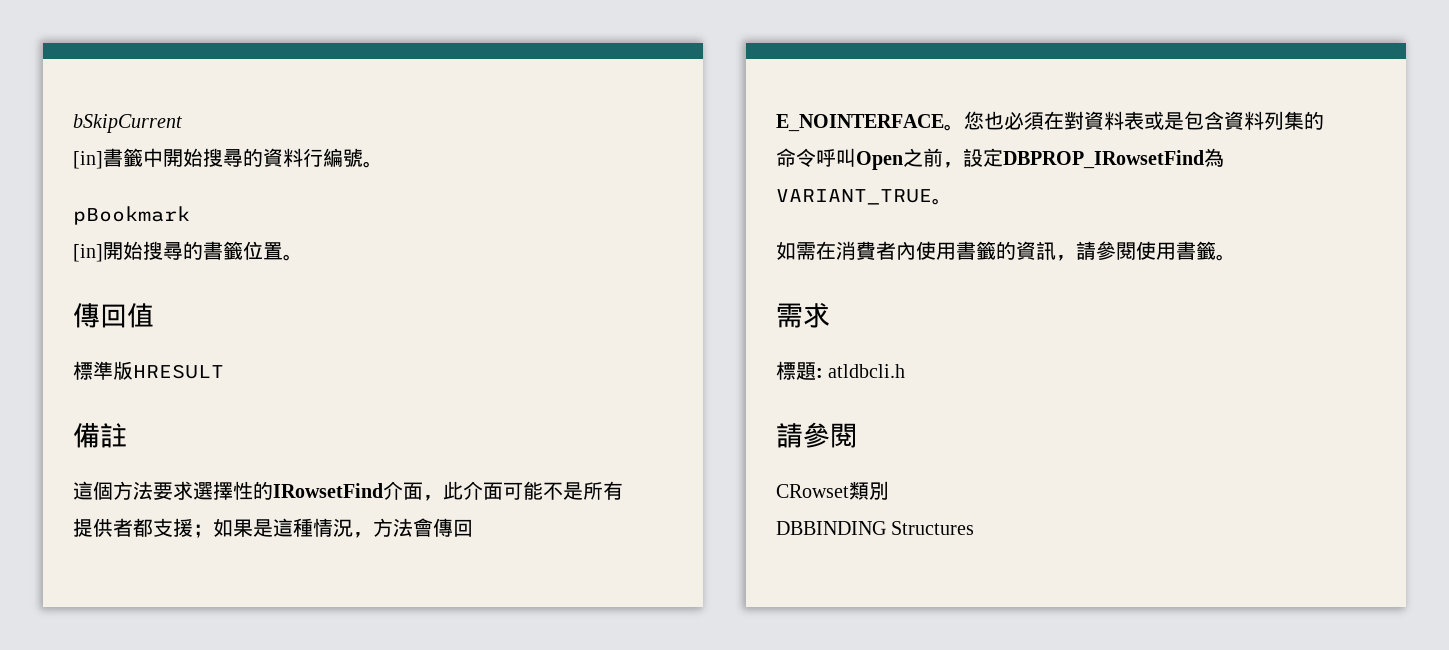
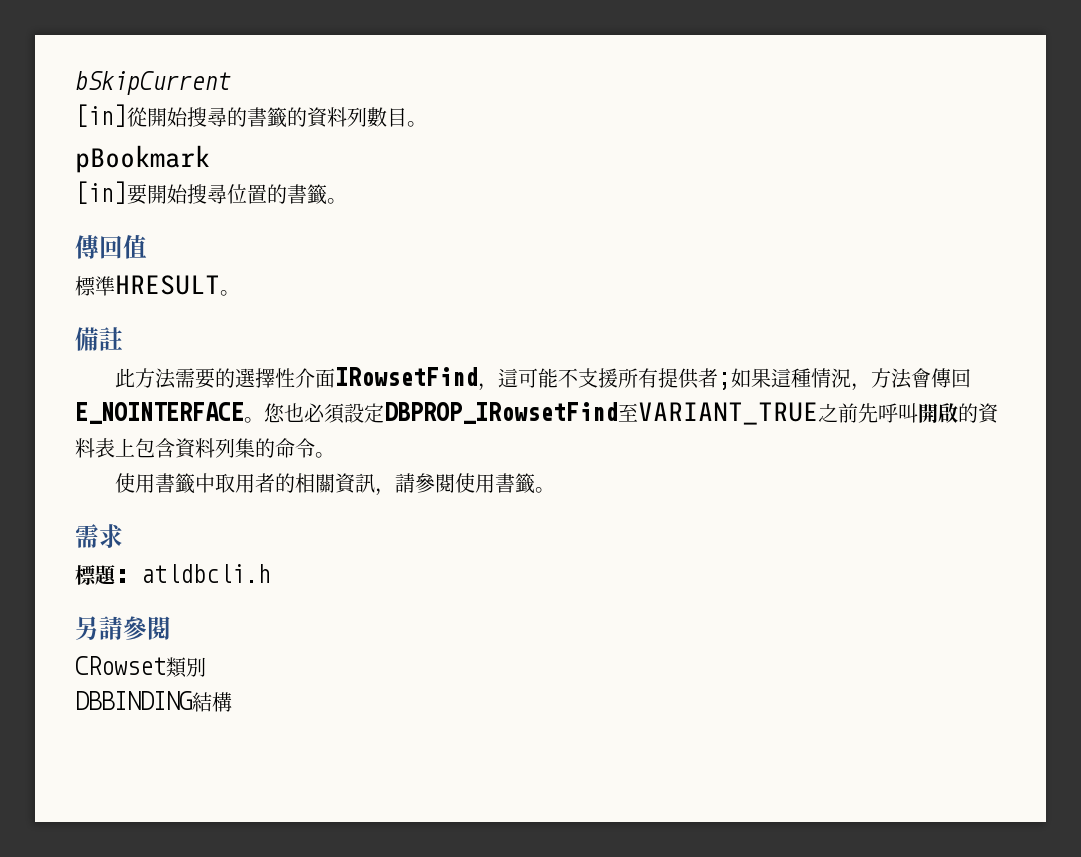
- [in]書籤中開始搜尋的資料行編號。
+ [in]從開始搜尋的書籤的資料列數目。
  pBookmark
- [in]開始搜尋的書籤位置。
+ [in]要開始搜尋位置的書籤。
- 標準版HRESULT
+ 標準HRESULT。
- 這個方法要求選擇性的IRowsetFind介面，此介面可能不是所有提供者都支援；如果是這種情況，方法會傳回E_NOINTERFACE。
+ 此方法需要的選擇性介面IRowsetFind，這可能不支援所有提供者;如果這種情況，方法會傳回E_NOINTERFACE。
- 您也必須在對資料表或是包含資料列集的命令呼叫Open之前，設定DBPROP_IRowsetFind為VARIANT_TRUE。
- 如需在消費者內使用書籤的資訊，請參閱使用書籤。
+ 您也必須設定DBPROP_IRowsetFind至VARIANT_TRUE之前先呼叫開啟的資料表上包含資料列集的命令。
+ 使用書籤中取用者的相關資訊，請參閱使用書籤。
  標題: atldbcli.h
- 請參閱
+ 另請參閱
- DBBINDING Structures
+ DBBINDING結構

